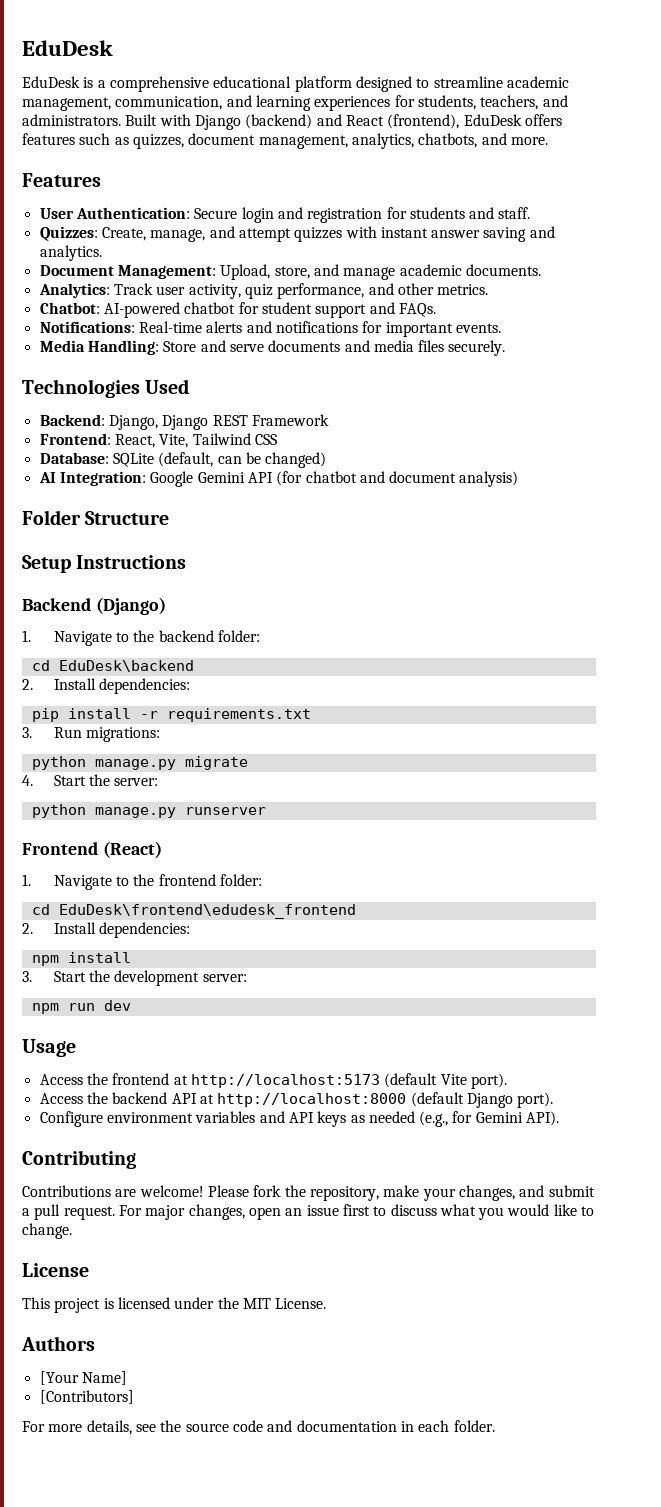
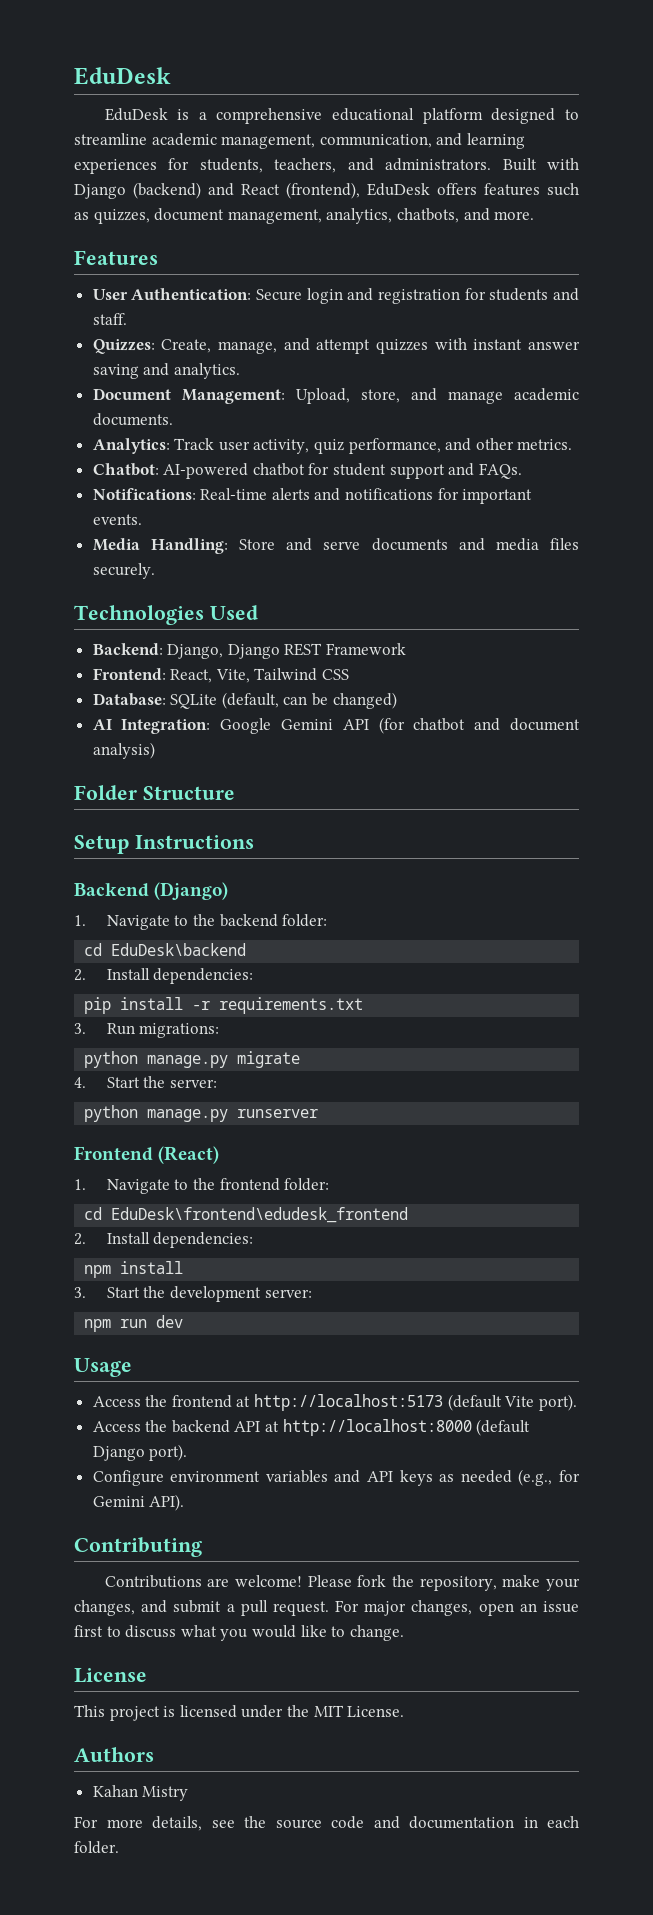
- [Your Name]
- [Contributors]
+ Kahan Mistry

